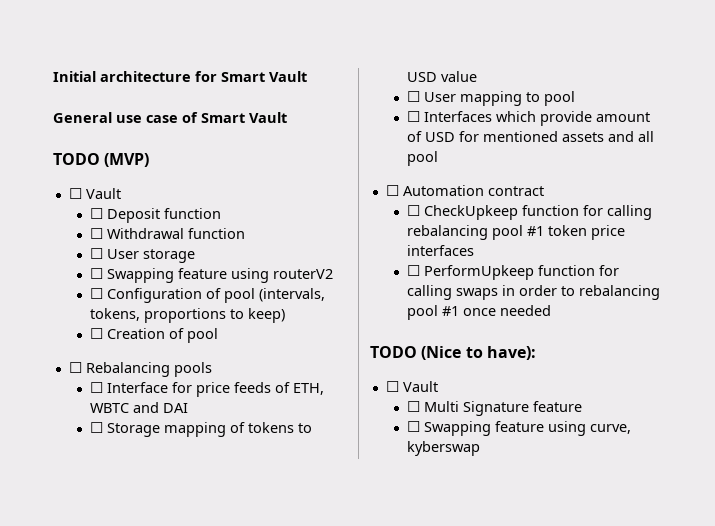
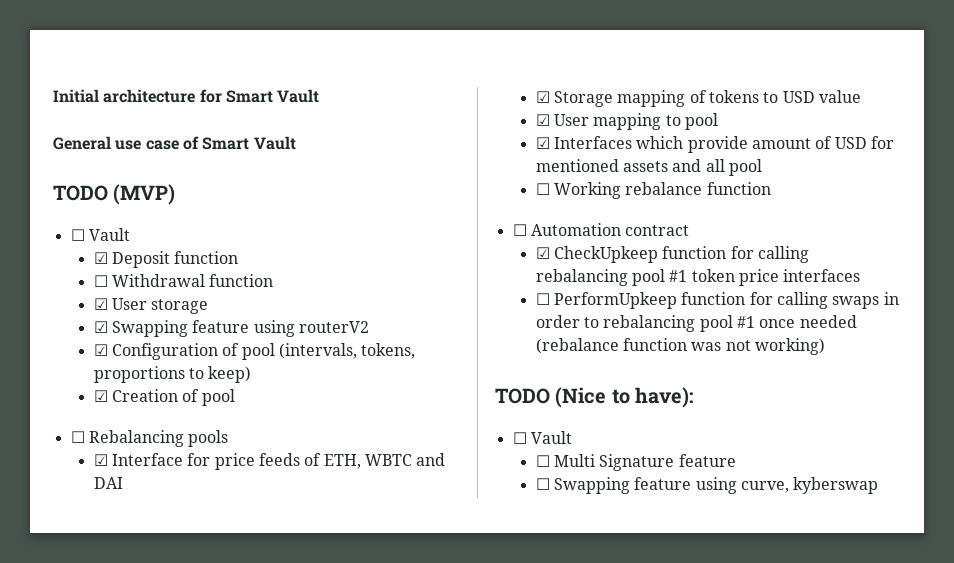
- ☐ Deposit function
+ ☑ Deposit function
- ☐ User storage
+ ☑ User storage
- ☐ Swapping feature using routerV2
+ ☑ Swapping feature using routerV2
- ☐ Configuration of pool (intervals, tokens, proportions to keep)
+ ☑ Configuration of pool (intervals, tokens, proportions to keep)
- ☐ Creation of pool
+ ☑ Creation of pool
- ☐ Interface for price feeds of ETH, WBTC and DAI
+ ☑ Interface for price feeds of ETH, WBTC and DAI
- ☐ Storage mapping of tokens to USD value
+ ☑ Storage mapping of tokens to USD value
- ☐ User mapping to pool
+ ☑ User mapping to pool
- ☐ Interfaces which provide amount of USD for mentioned assets and all pool
+ ☑ Interfaces which provide amount of USD for mentioned assets and all pool
+ ☐ Working rebalance function
- ☐ CheckUpkeep function for calling rebalancing pool #1 token price interfaces
+ ☑ CheckUpkeep function for calling rebalancing pool #1 token price interfaces
- ☐ PerformUpkeep function for calling swaps in order to rebalancing pool #1 once needed
+ ☐ PerformUpkeep function for calling swaps in order to rebalancing pool #1 once needed (rebalance function was not working)

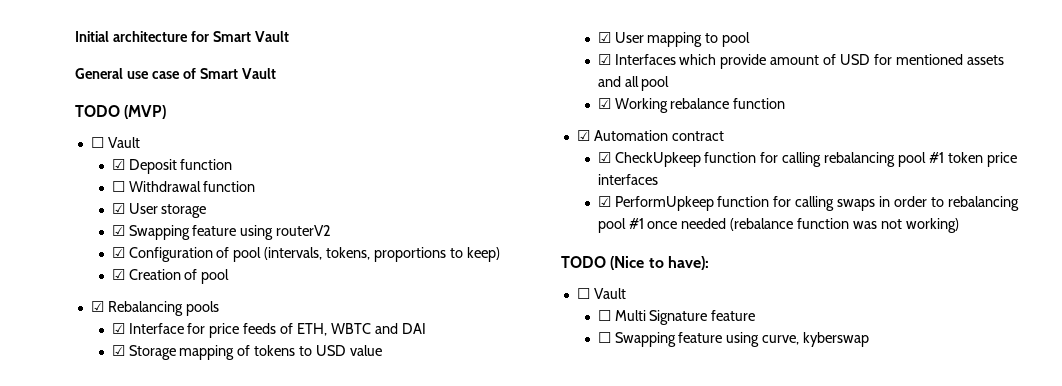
- ☐ Rebalancing pools
+ ☑ Rebalancing pools
- ☐ Working rebalance function
+ ☑ Working rebalance function
- ☐ Automation contract
+ ☑ Automation contract
- ☐ PerformUpkeep function for calling swaps in order to rebalancing pool #1 once needed (rebalance function was not working)
+ ☑ PerformUpkeep function for calling swaps in order to rebalancing pool #1 once needed (rebalance function was not working)

